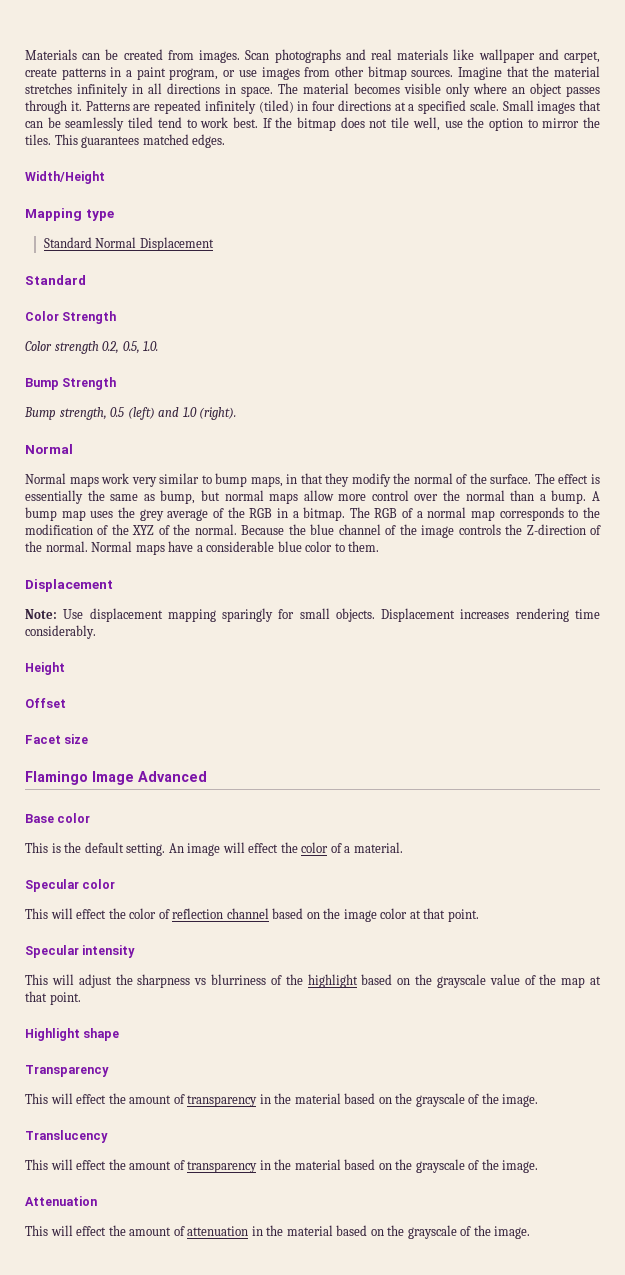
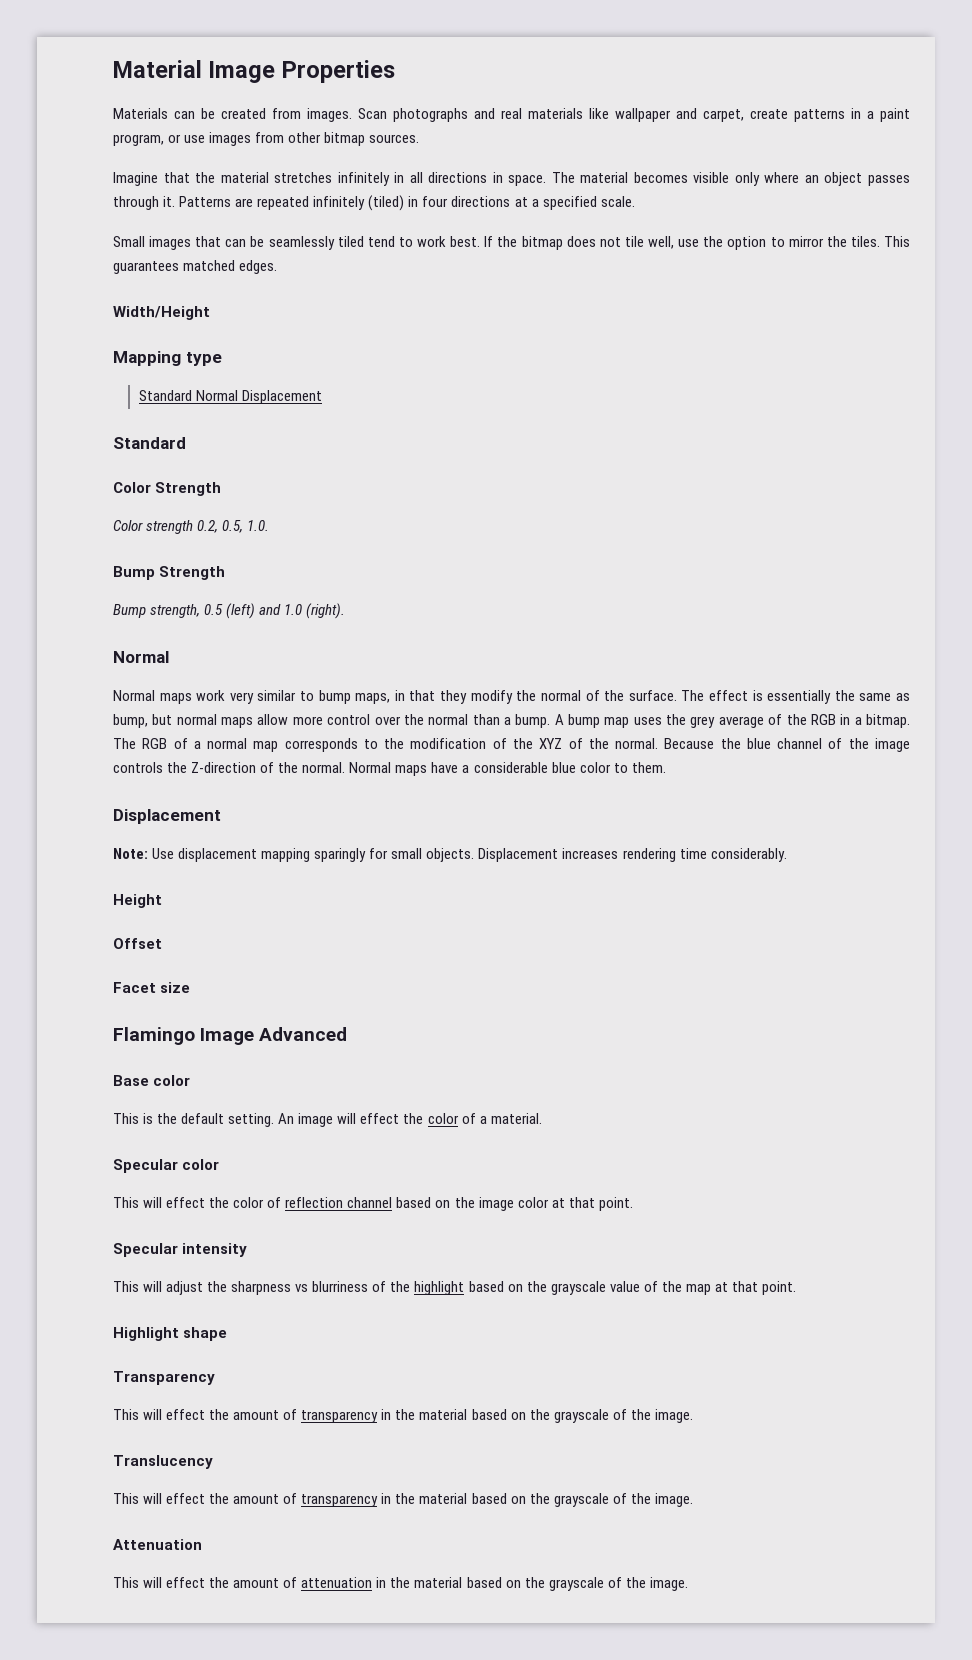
+ Material Image Properties
- Scan photographs and real materials like wallpaper and carpet, create patterns in a paint program, or use images from other bitmap sources. Imagine that the material stretches infinitely in all directions in space.
+ Scan photographs and real materials like wallpaper and carpet, create patterns in a paint program, or use images from other bitmap sources.
+ Imagine that the material stretches infinitely in all directions in space.
- Patterns are repeated infinitely (tiled) in four directions at a specified scale. Small images that can be seamlessly tiled tend to work best.
+ Patterns are repeated infinitely (tiled) in four directions at a specified scale.
+ Small images that can be seamlessly tiled tend to work best.

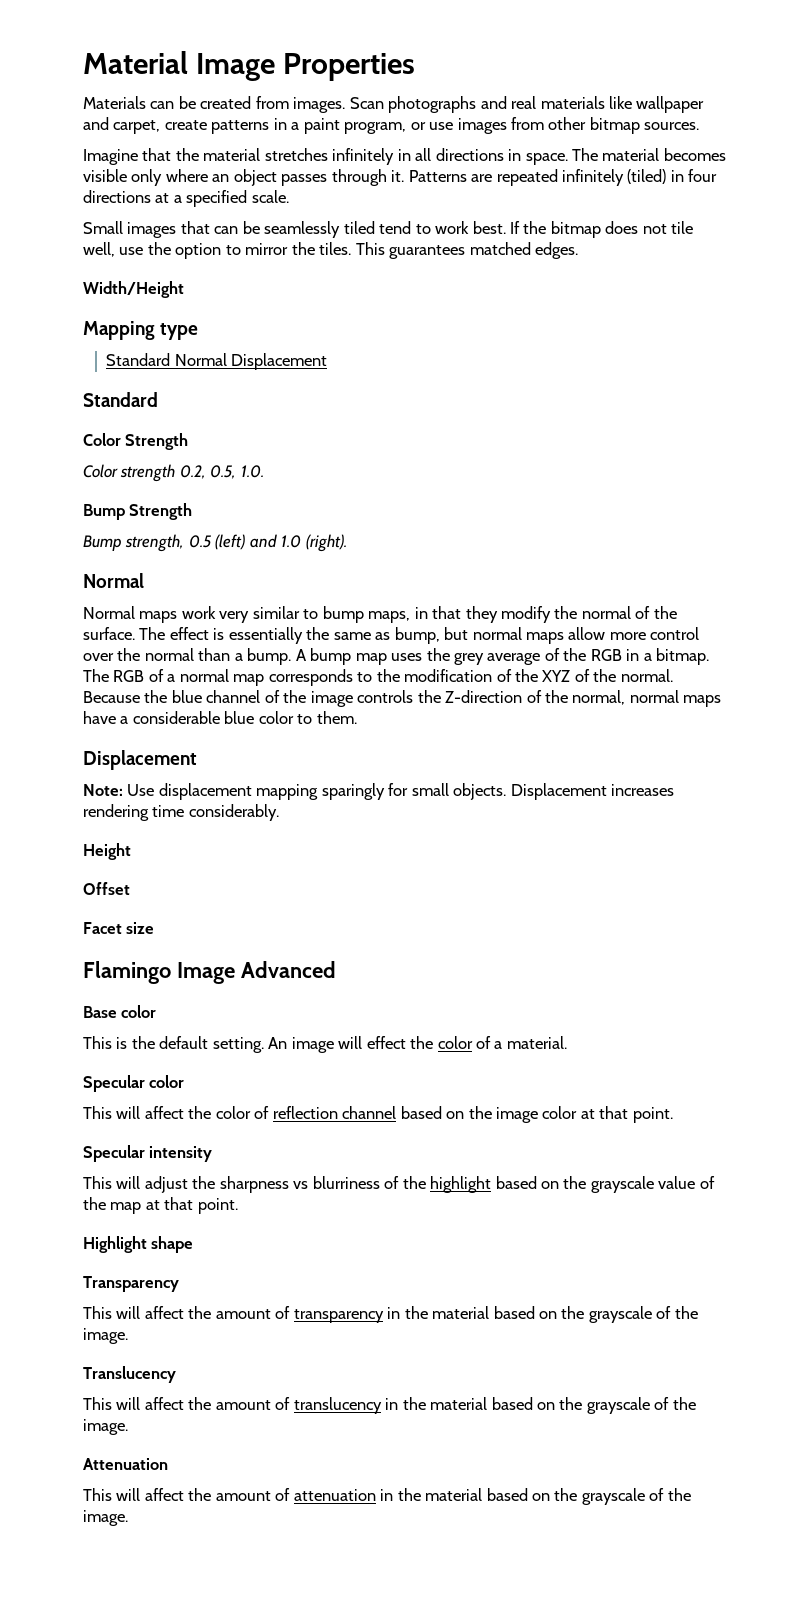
- Because the blue channel of the image controls the Z-direction of the normal. Normal maps have a considerable blue color to them.
+ Because the blue channel of the image controls the Z-direction of the normal, normal maps have a considerable blue color to them.
- This will effect the color of reflection channel based on the image color at that point.
+ This will affect the color of reflection channel based on the image color at that point.
  Transparency
- This will effect the amount of transparency in the material based on the grayscale of the image.
+ This will affect the amount of transparency in the material based on the grayscale of the image.
  Translucency
- This will effect the amount of transparency in the material based on the grayscale of the image.
+ This will affect the amount of translucency in the material based on the grayscale of the image.
- This will effect the amount of attenuation in the material based on the grayscale of the image.
+ This will affect the amount of attenuation in the material based on the grayscale of the image.

